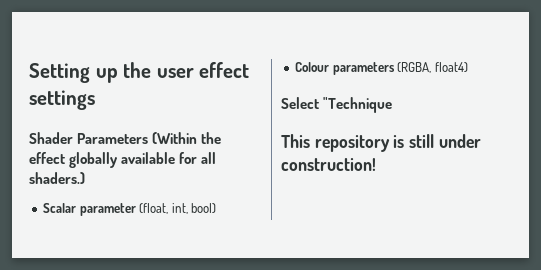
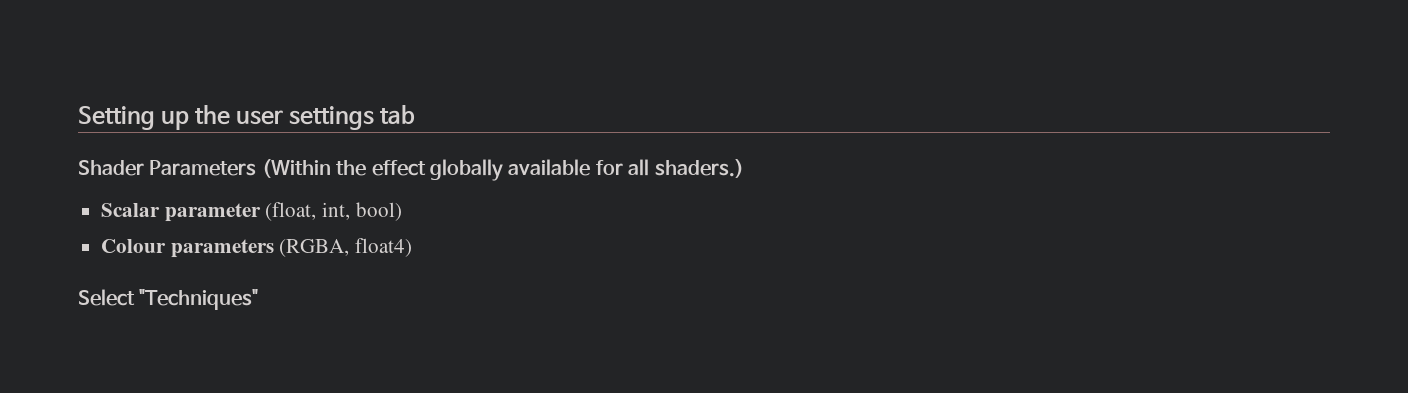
- Setting up the user effect settings
+ Setting up the user settings tab
- Select "Technique
- This repository is still under construction!
+ Select "Techniques"

